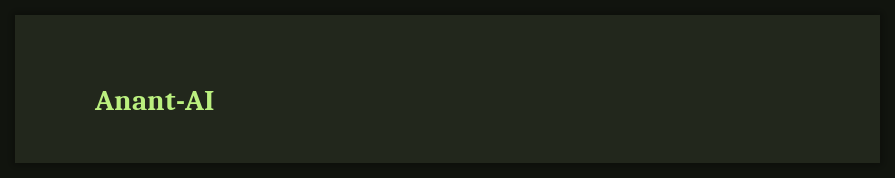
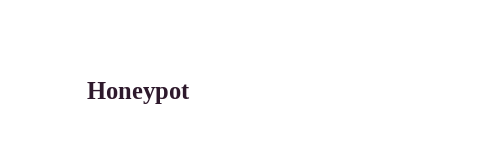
- Anant-AI
+ Honeypot

